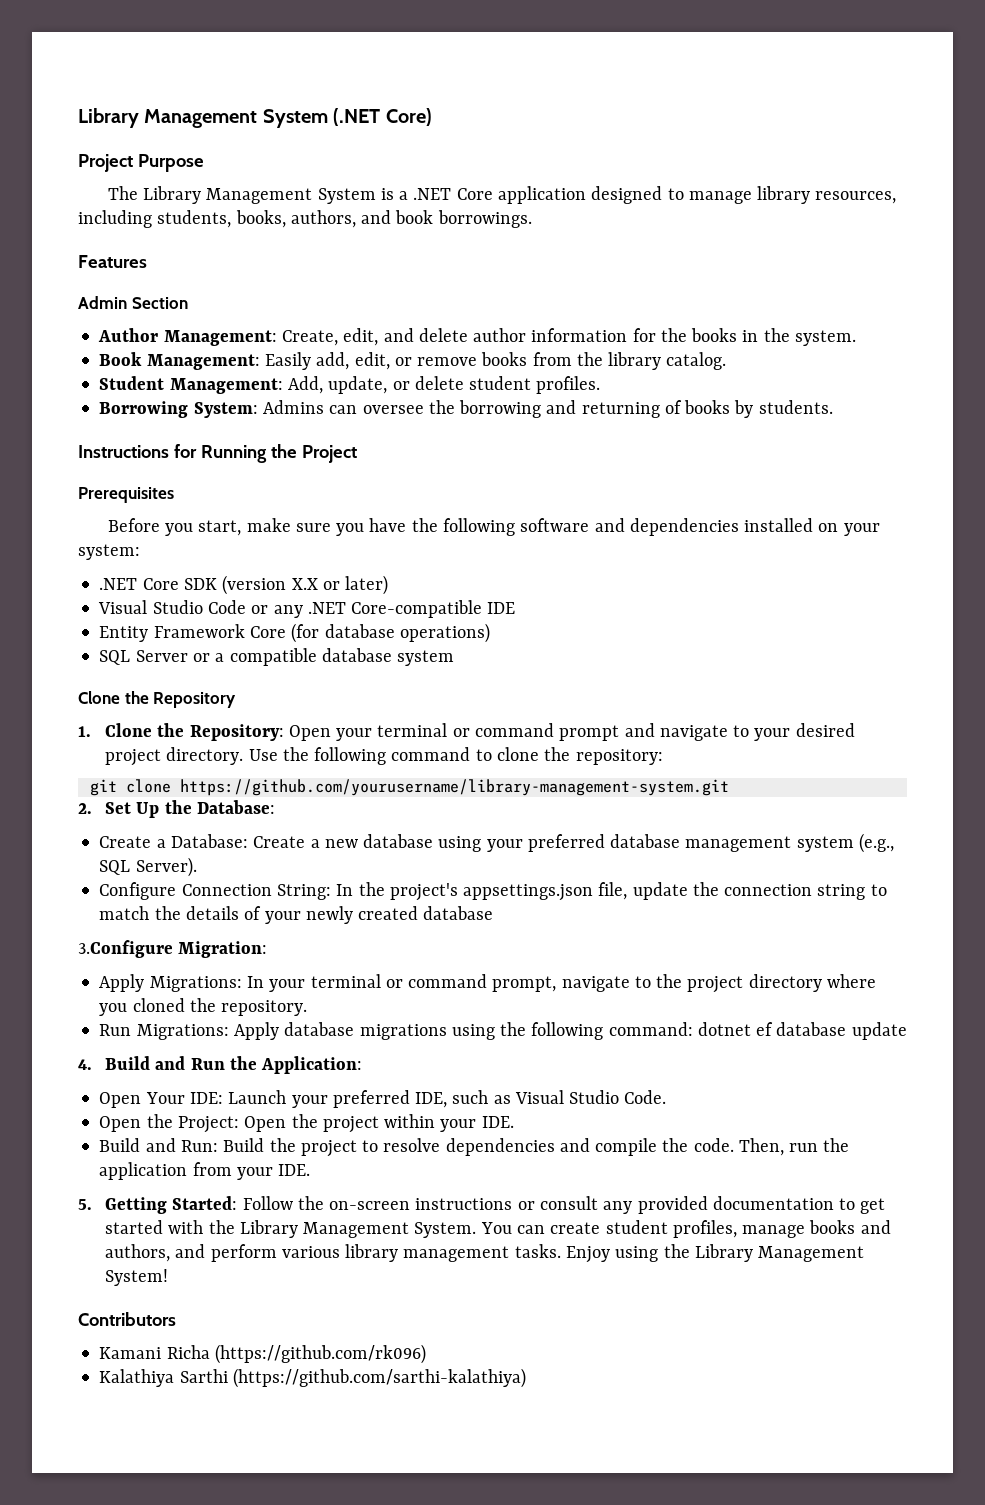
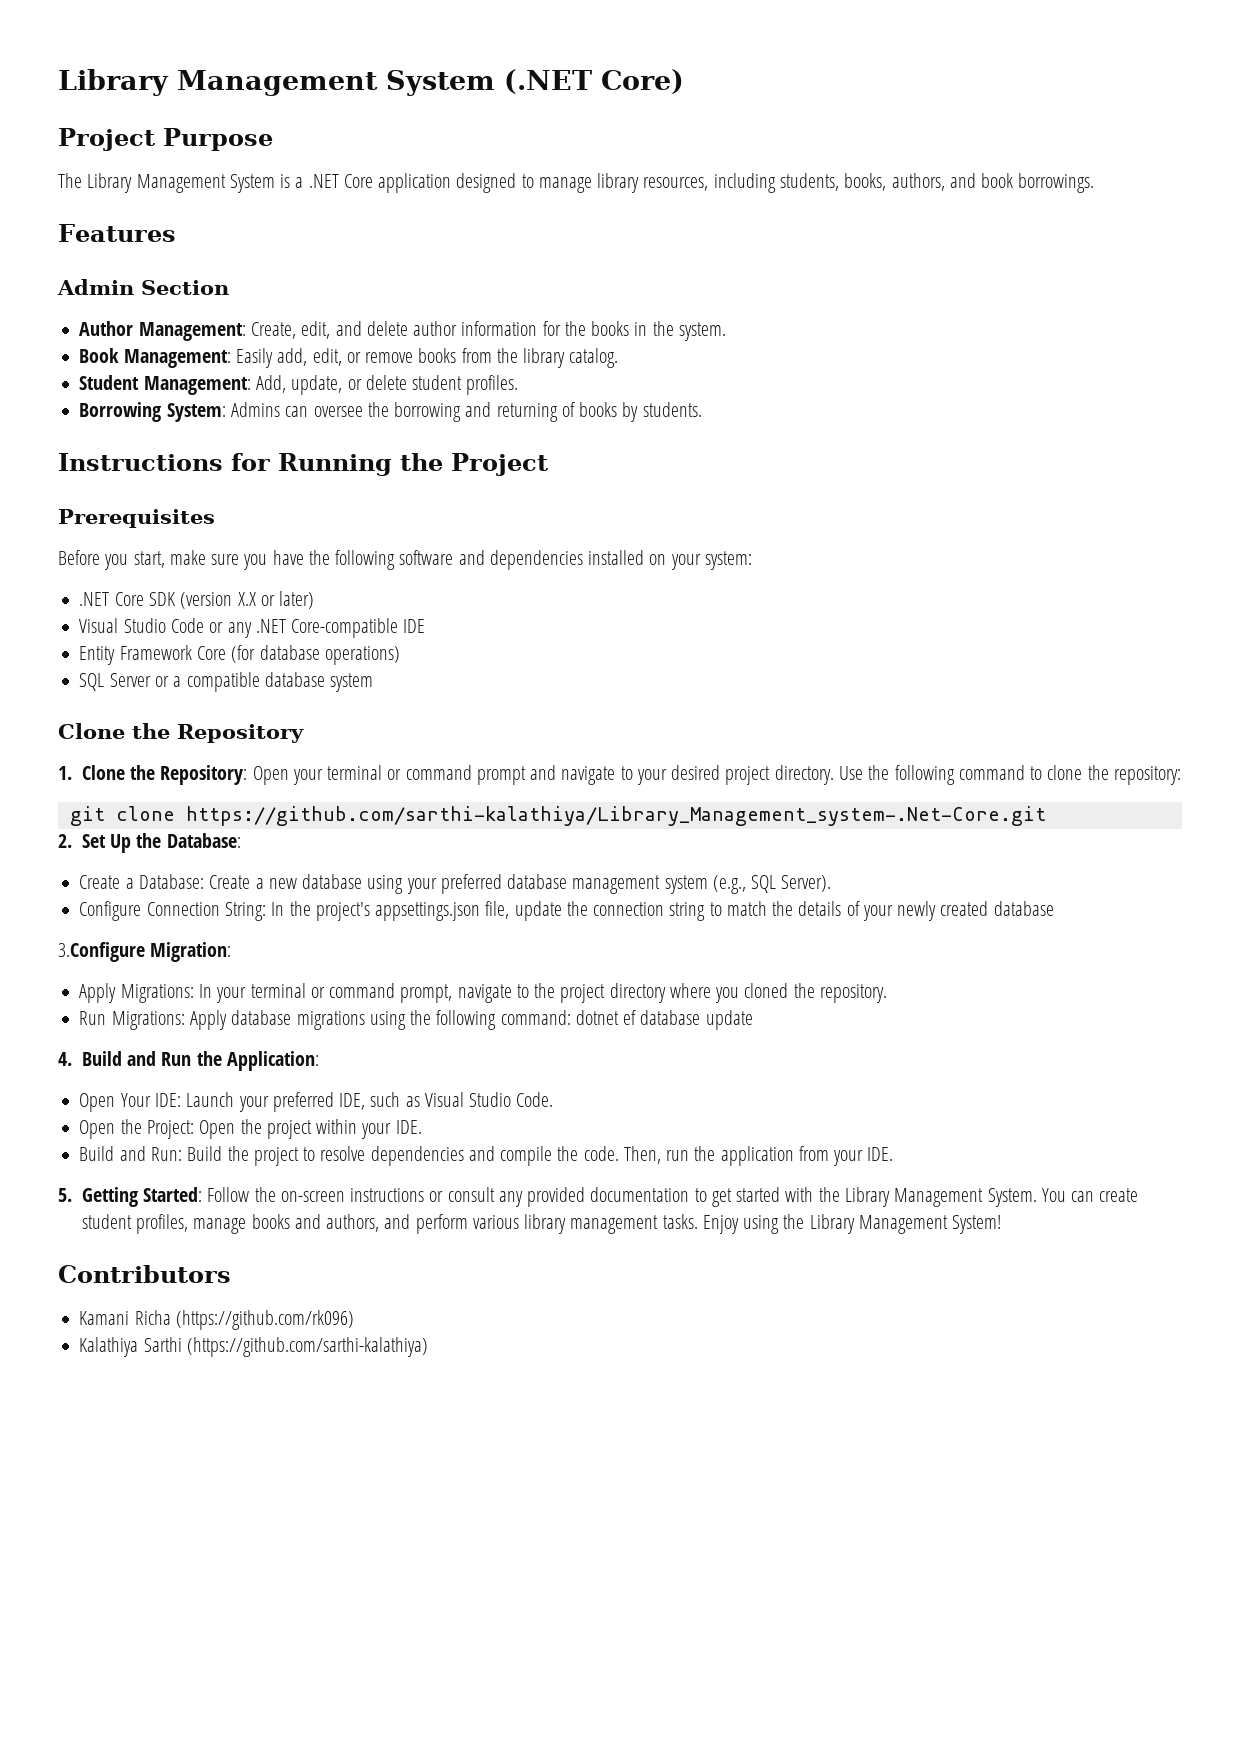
- git clone https://github.com/yourusername/library-management-system.git
+ git clone https://github.com/sarthi-kalathiya/Library_Management_system-.Net-Core.git

